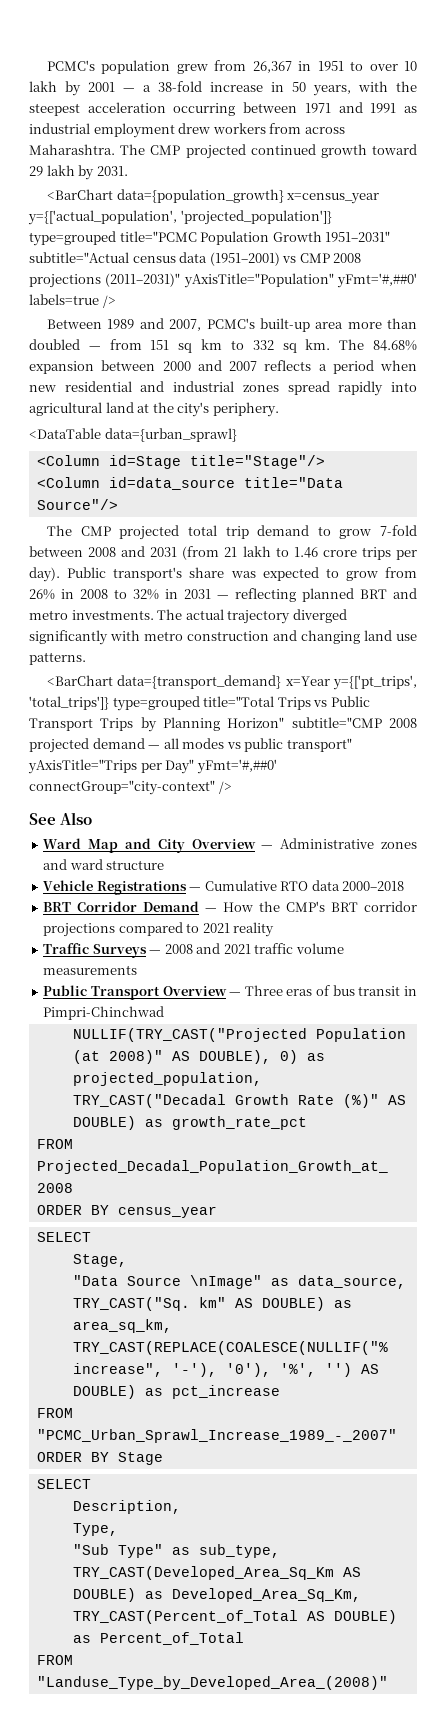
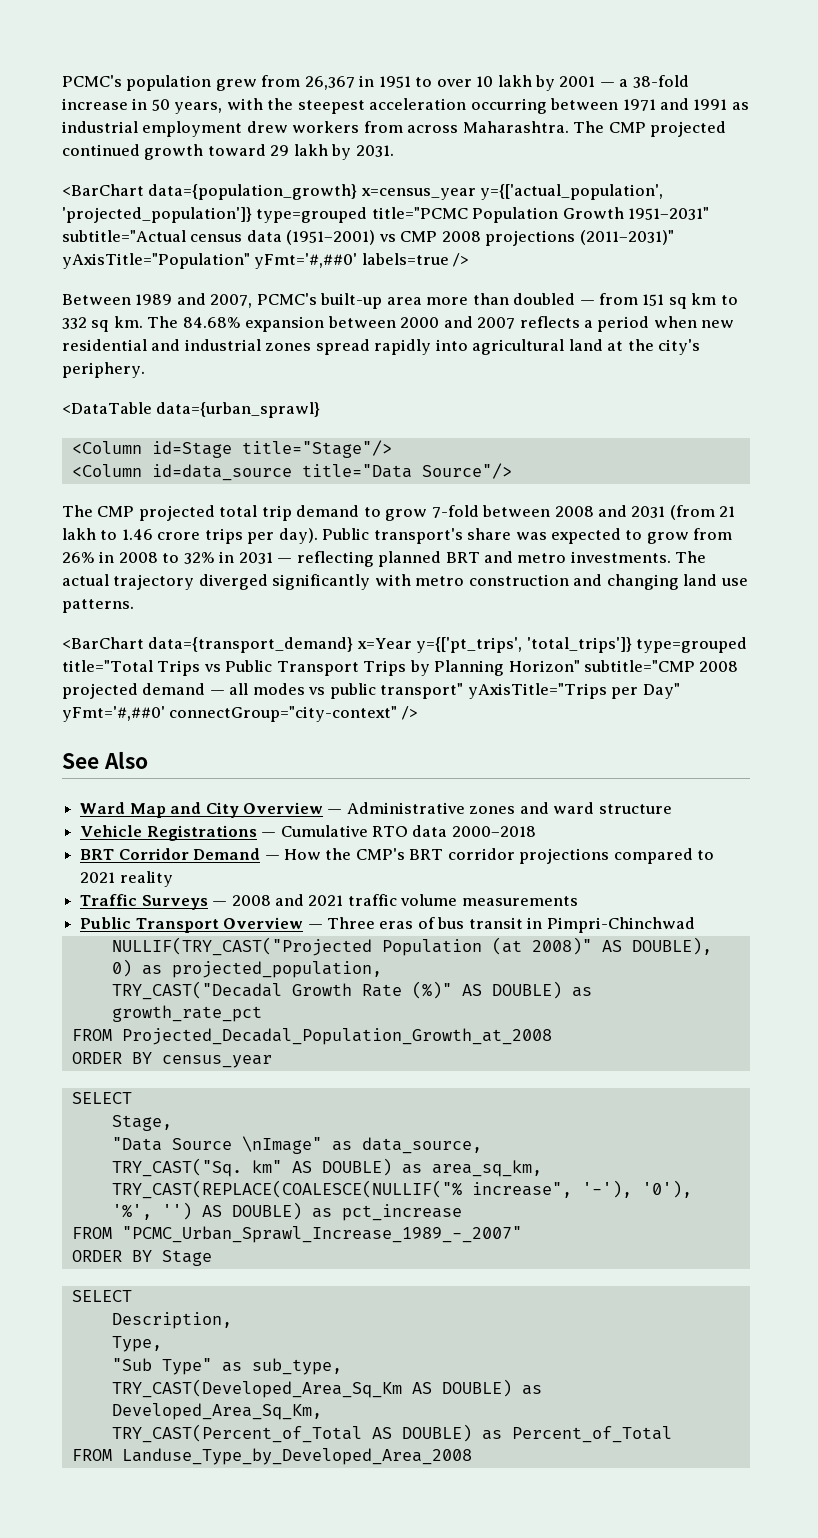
- FROM "Landuse_Type_by_Developed_Area_(2008)"
+ FROM Landuse_Type_by_Developed_Area_2008

